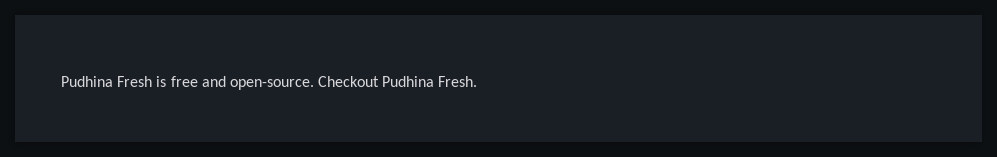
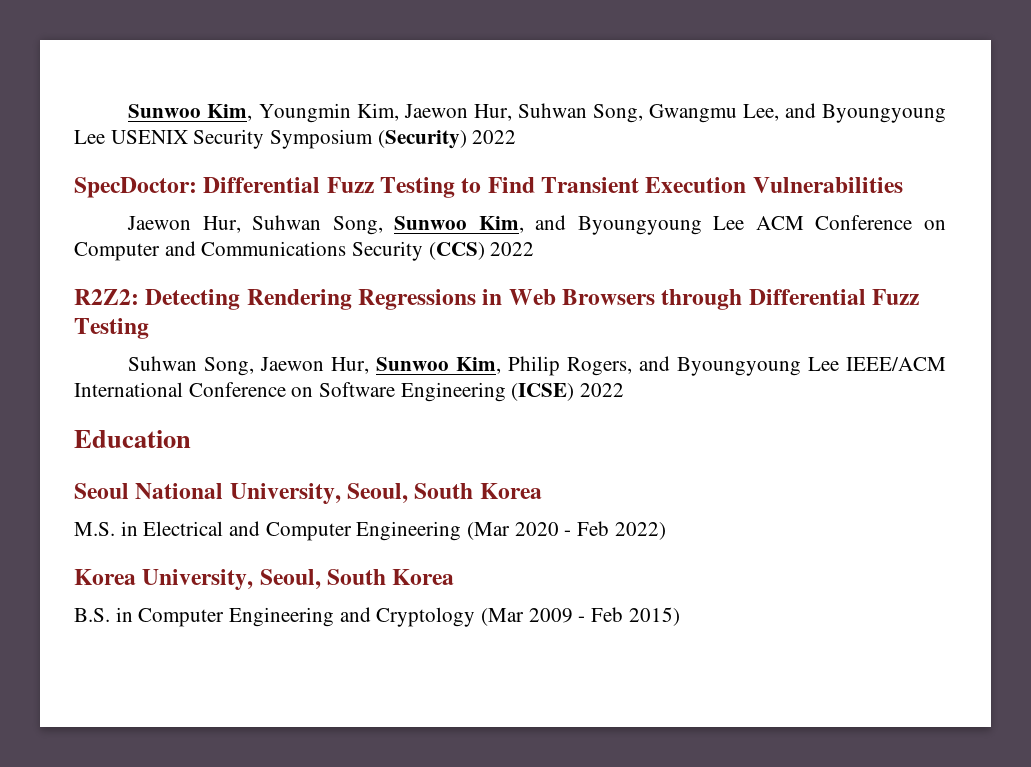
- Pudhina Fresh is free and open-source. Checkout Pudhina Fresh.
+ Sunwoo Kim, Youngmin Kim, Jaewon Hur, Suhwan Song, Gwangmu Lee, and Byoungyoung Lee USENIX Security Symposium (Security) 2022
+ SpecDoctor: Differential Fuzz Testing to Find Transient Execution Vulnerabilities
+ Jaewon Hur, Suhwan Song, Sunwoo Kim, and Byoungyoung Lee ACM Conference on Computer and Communications Security (CCS) 2022
+ R2Z2: Detecting Rendering Regressions in Web Browsers through Differential Fuzz Testing
+ Suhwan Song, Jaewon Hur, Sunwoo Kim, Philip Rogers, and Byoungyoung Lee IEEE/ACM International Conference on Software Engineering (ICSE) 2022
+ Education
+ Seoul National University, Seoul, South Korea
+ M.S. in Electrical and Computer Engineering (Mar 2020 - Feb 2022)
+ Korea University, Seoul, South Korea
+ B.S. in Computer Engineering and Cryptology (Mar 2009 - Feb 2015)

